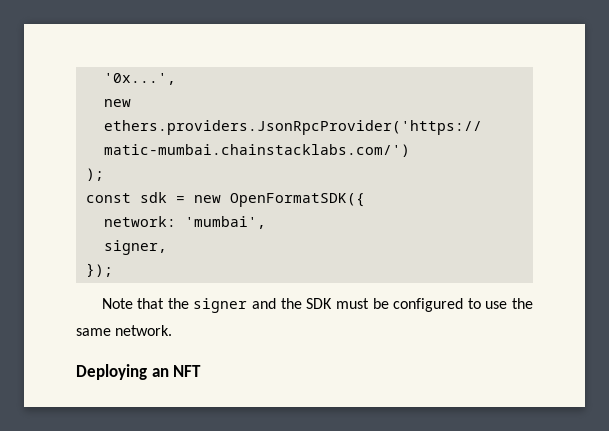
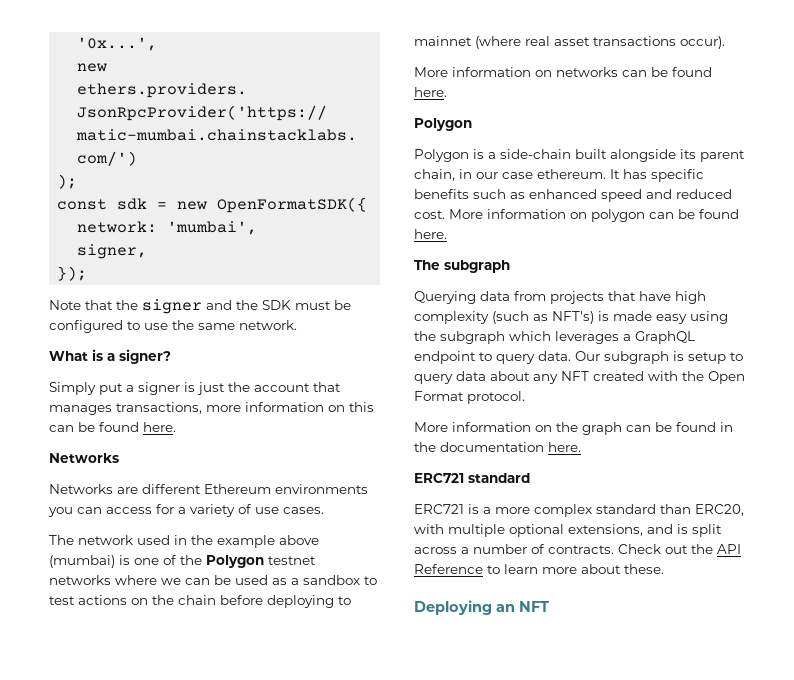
+ What is a signer?
+ Simply put a signer is just the account that manages transactions, more information on this can be found here.
+ Networks
+ Networks are different Ethereum environments you can access for a variety of use cases.
+ The network used in the example above (mumbai) is one of the Polygon testnet networks where we can be used as a sandbox to test actions on the chain before deploying to mainnet (where real asset transactions occur).
+ More information on networks can be found here.
+ Polygon
+ Polygon is a side-chain built alongside its parent chain, in our case ethereum. It has specific benefits such as enhanced speed and reduced cost. More information on polygon can be found here.
+ The subgraph
+ Querying data from projects that have high complexity (such as NFT's) is made easy using the subgraph which leverages a GraphQL endpoint to query data. Our subgraph is setup to query data about any NFT created with the Open Format protocol.
+ More information on the graph can be found in the documentation here.
+ ERC721 standard
+ ERC721 is a more complex standard than ERC20, with multiple optional extensions, and is split across a number of contracts. Check out the API Reference to learn more about these.

